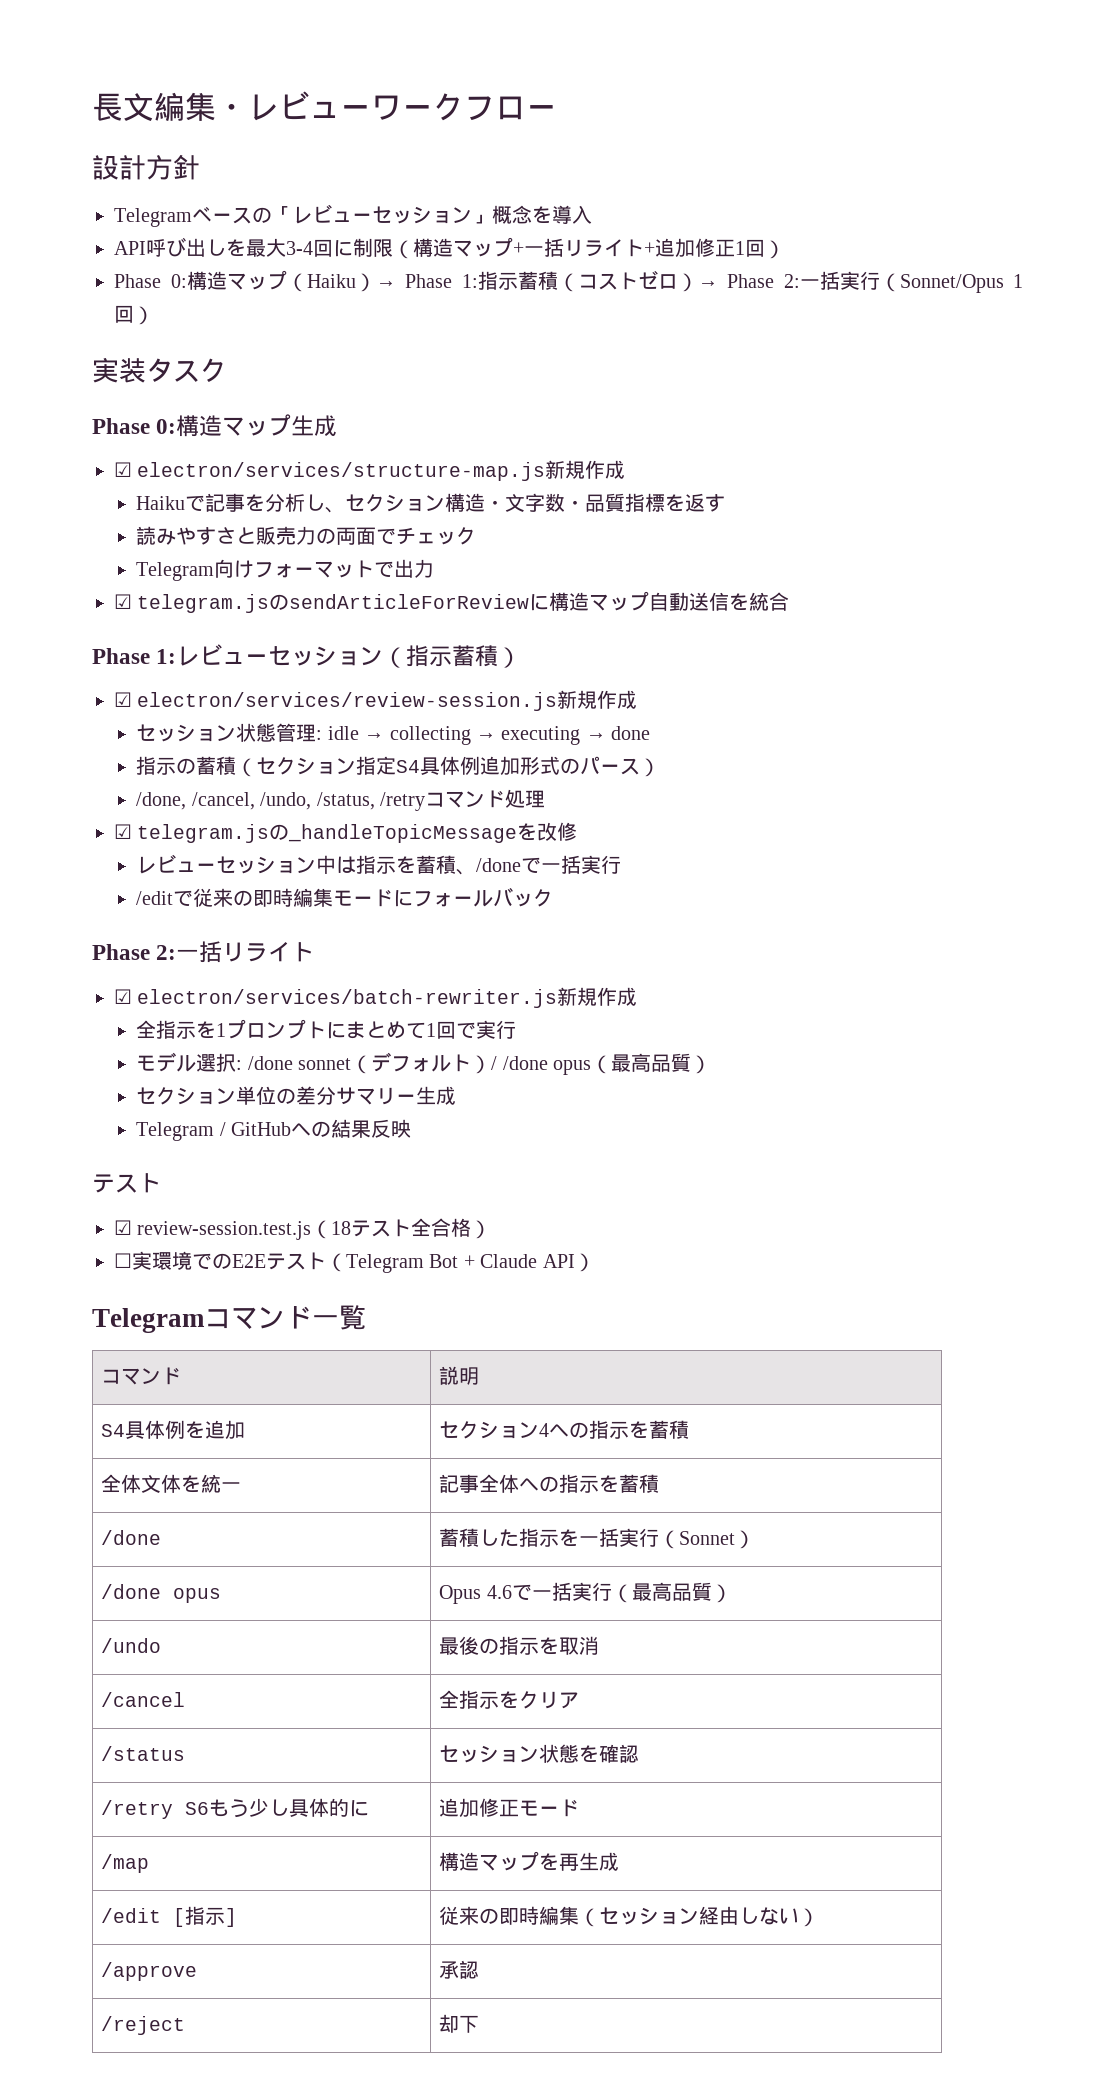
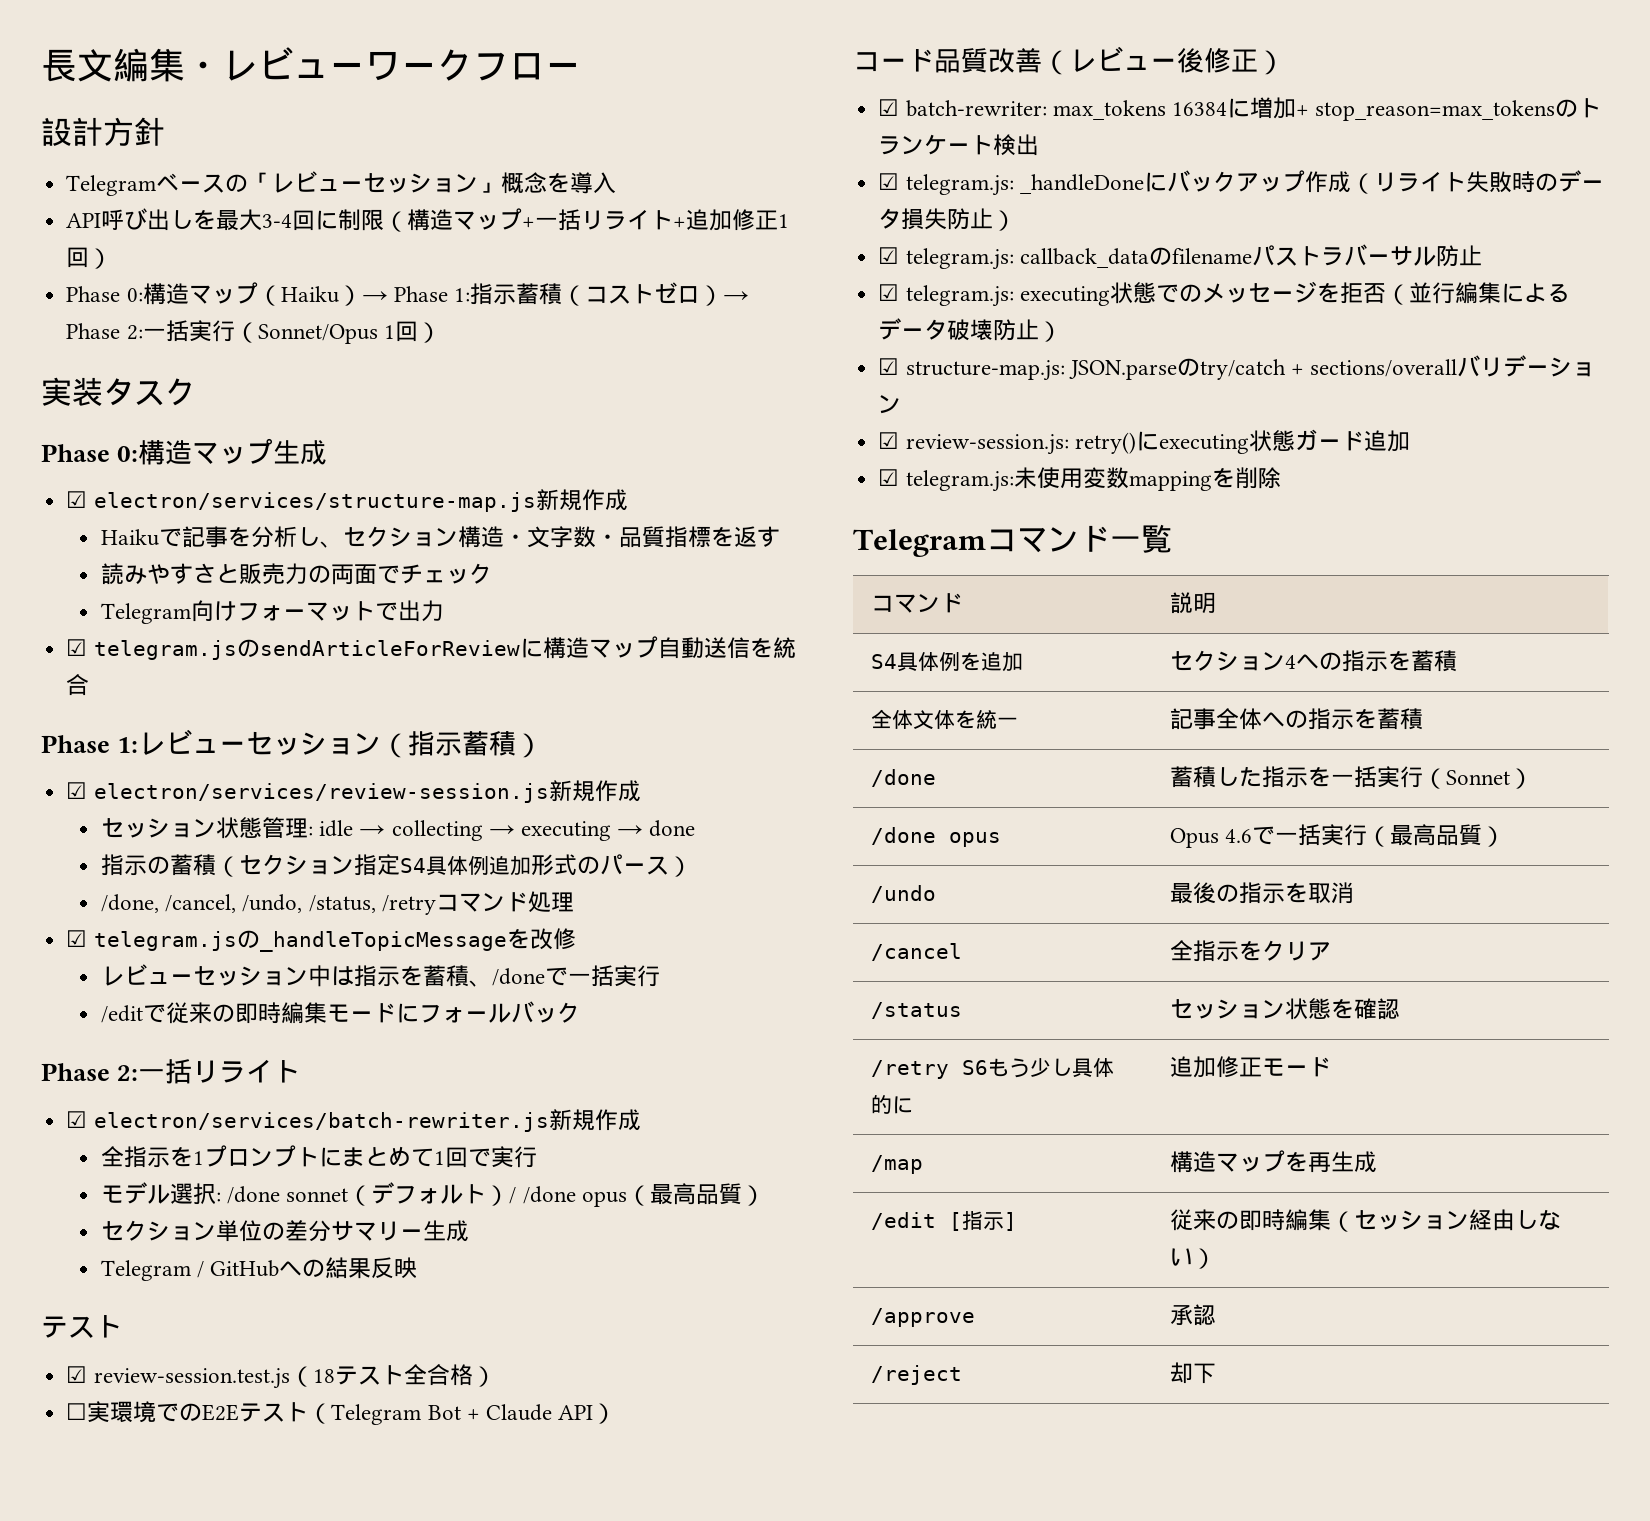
+ コード品質改善（レビュー後修正）
+ ☑ batch-rewriter: max_tokens 16384に増加+ stop_reason=max_tokensのトランケート検出
+ ☑ telegram.js: _handleDoneにバックアップ作成（リライト失敗時のデータ損失防止）
+ ☑ telegram.js: callback_dataのfilenameパストラバーサル防止
+ ☑ telegram.js: executing状態でのメッセージを拒否（並行編集によるデータ破壊防止）
+ ☑ structure-map.js: JSON.parseのtry/catch + sections/overallバリデーション
+ ☑ review-session.js: retry()にexecuting状態ガード追加
+ ☑ telegram.js:未使用変数mappingを削除

